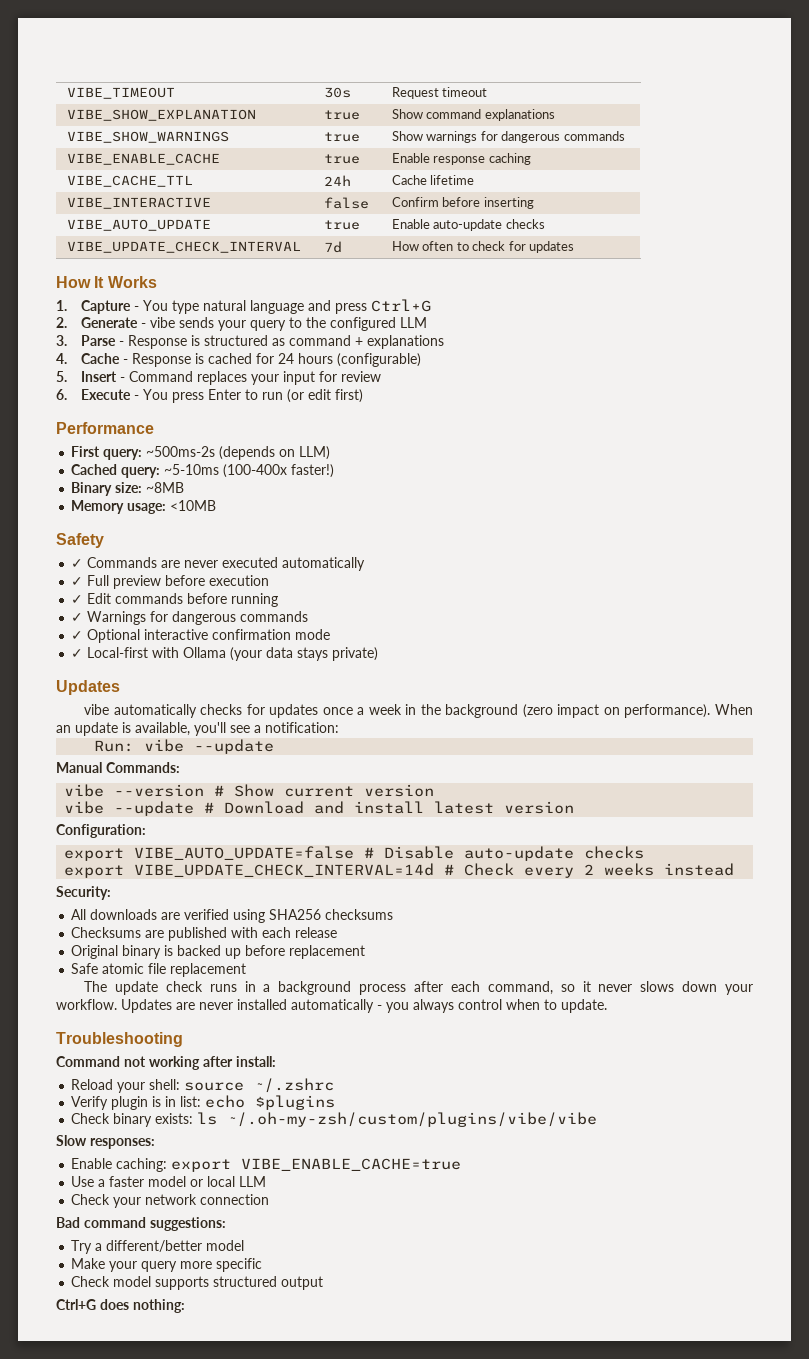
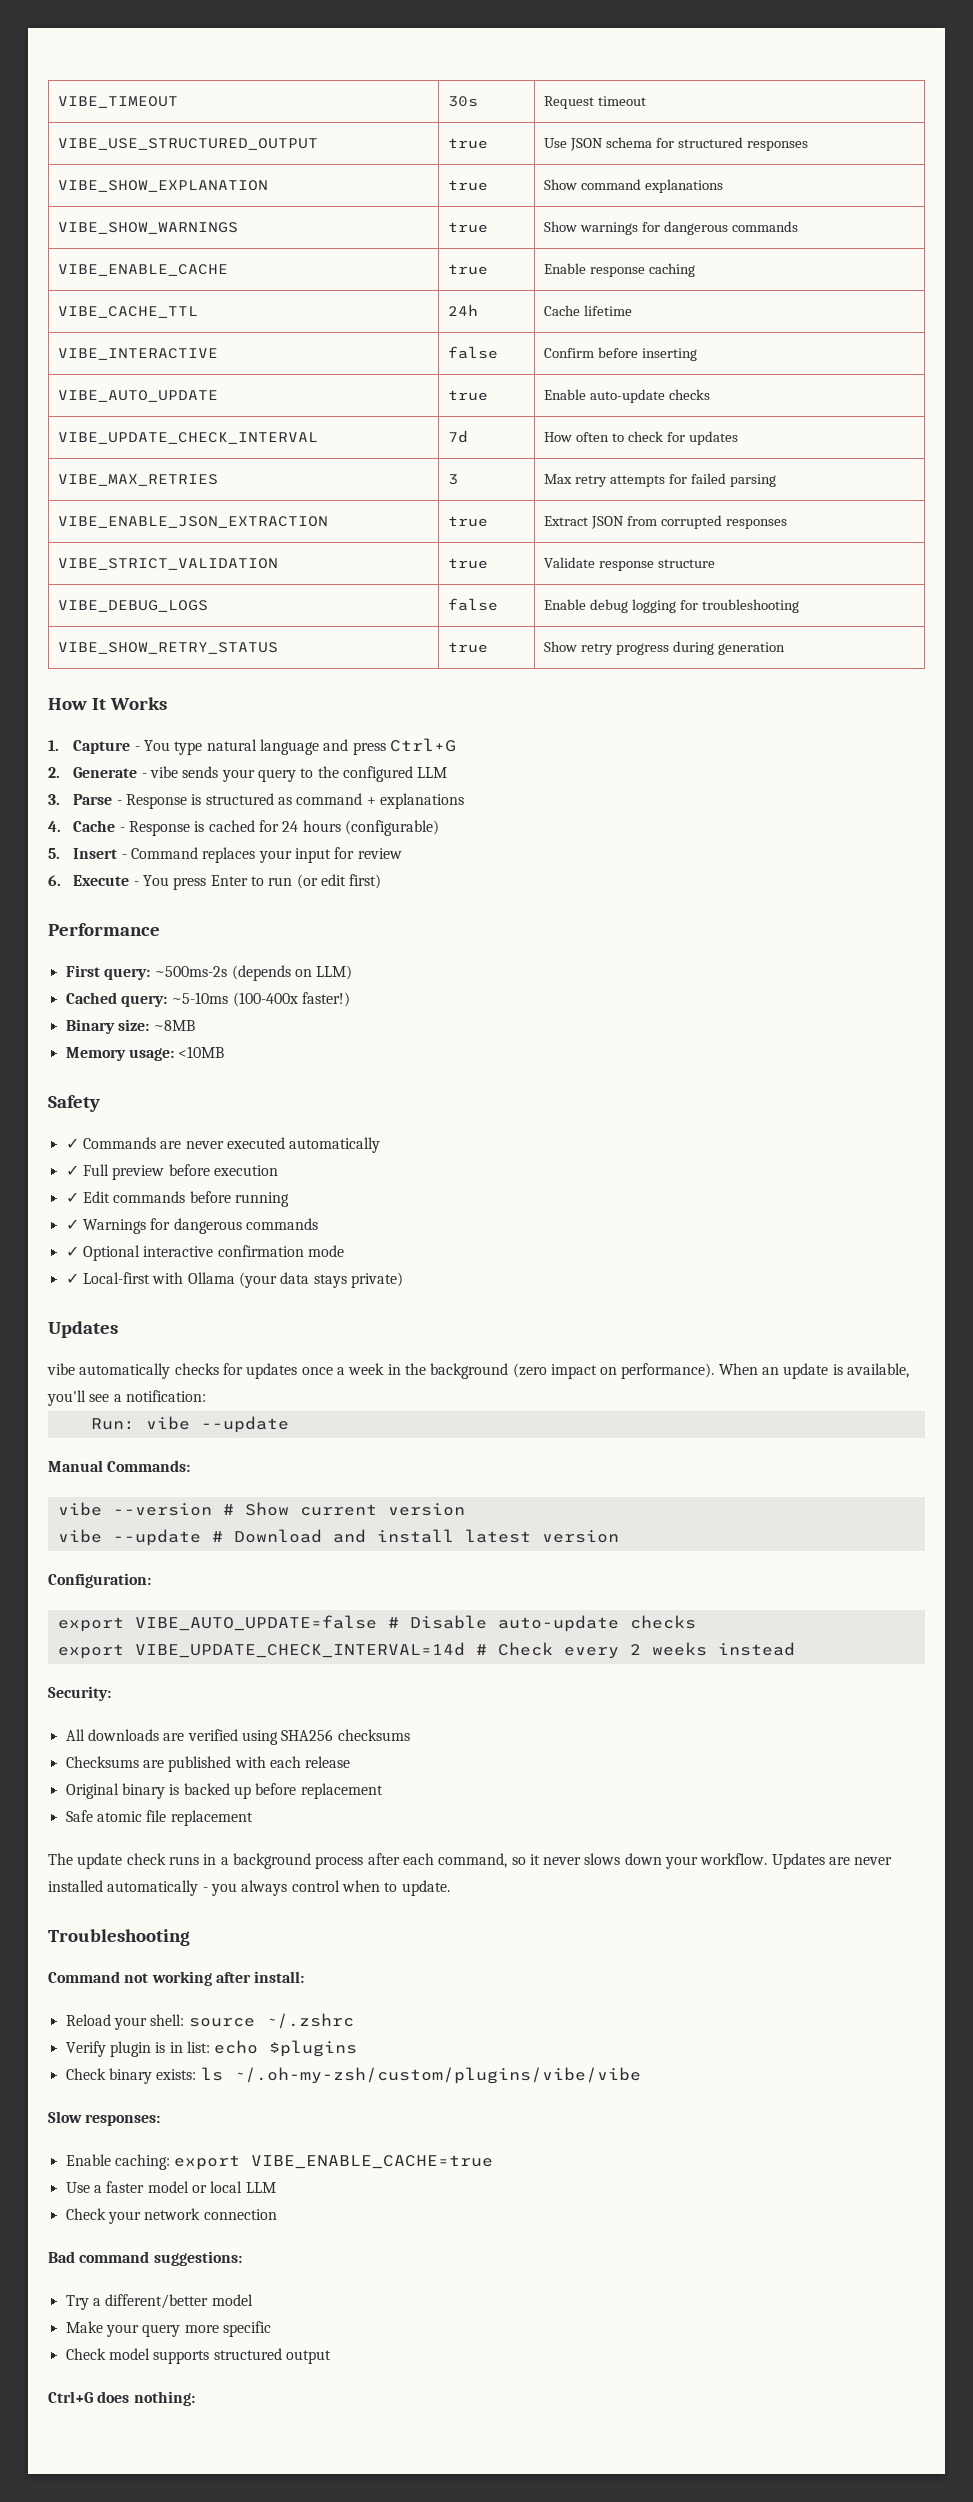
+ VIBE_USE_STRUCTURED_OUTPUT | true | Use JSON schema for structured responses
+ VIBE_MAX_RETRIES | 3 | Max retry attempts for failed parsing
+ VIBE_ENABLE_JSON_EXTRACTION | true | Extract JSON from corrupted responses
+ VIBE_STRICT_VALIDATION | true | Validate response structure
+ VIBE_DEBUG_LOGS | false | Enable debug logging for troubleshooting
+ VIBE_SHOW_RETRY_STATUS | true | Show retry progress during generation

